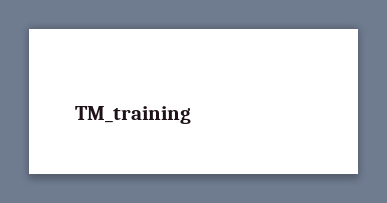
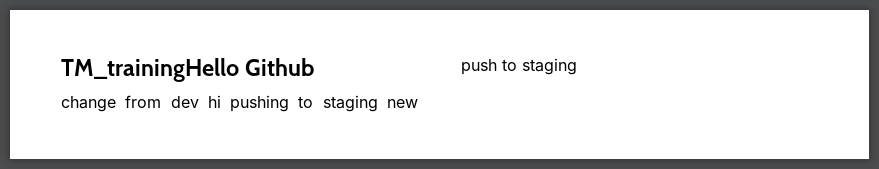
- TM_training
+ TM_trainingHello Github
+ change from dev hi pushing to staging new push to staging

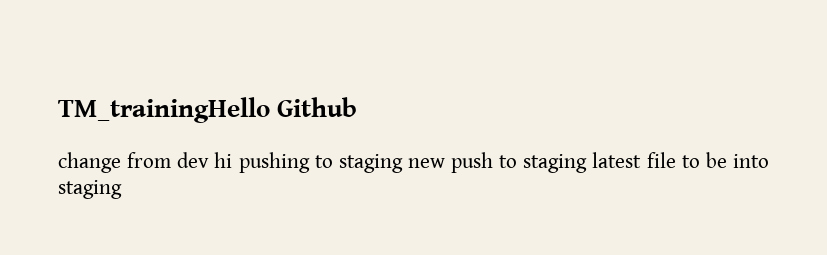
- change from dev hi pushing to staging new push to staging
+ change from dev hi pushing to staging new push to staging latest file to be into staging

